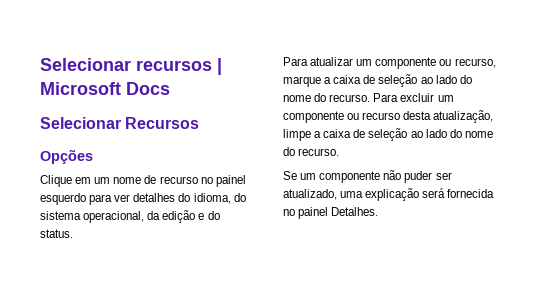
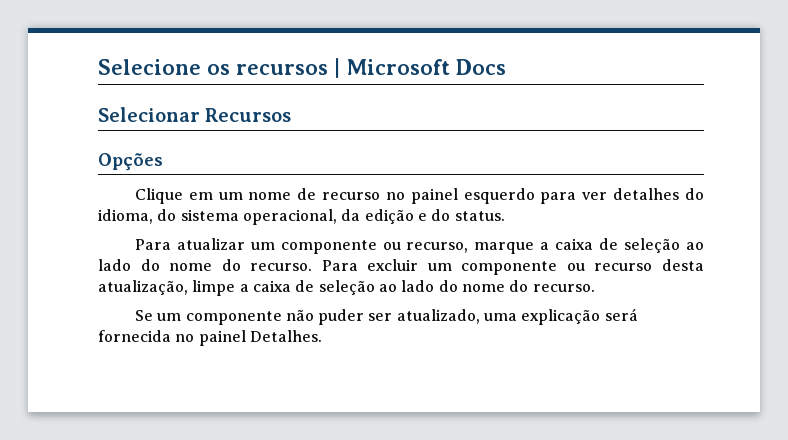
- Selecionar recursos | Microsoft Docs
+ Selecione os recursos | Microsoft Docs

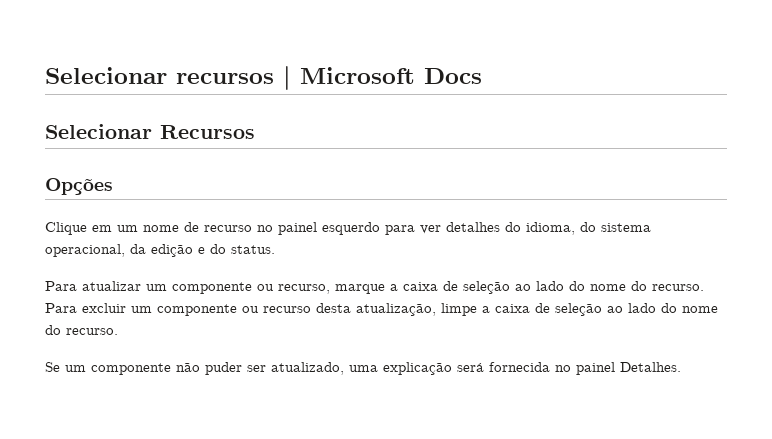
- Selecione os recursos | Microsoft Docs
+ Selecionar recursos | Microsoft Docs

